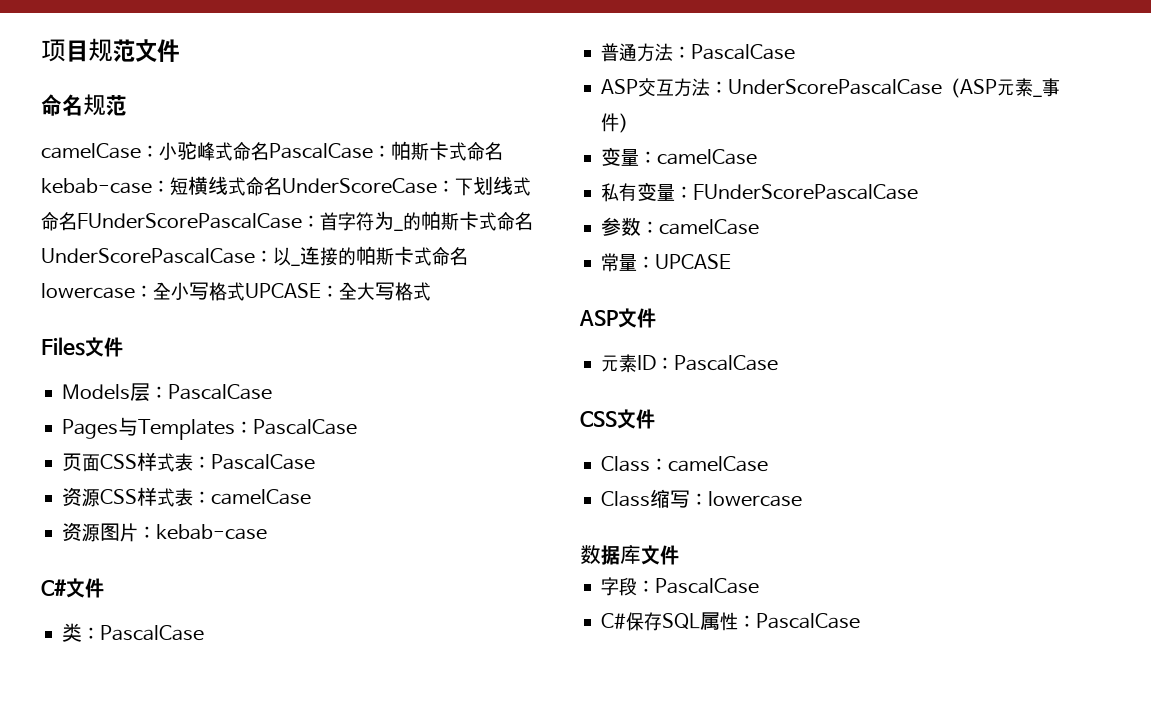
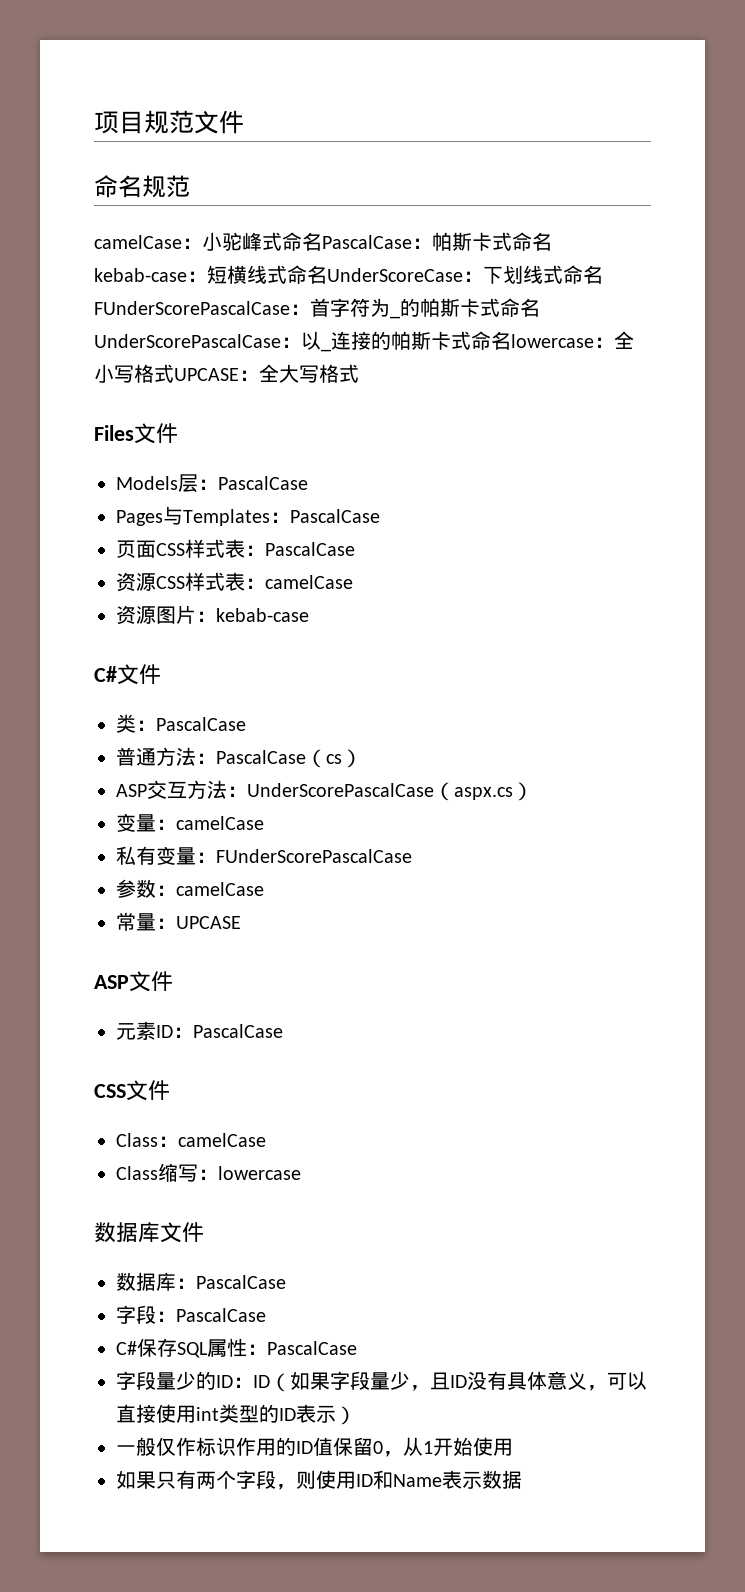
- 普通方法：PascalCase
+ 普通方法：PascalCase（cs）
- ASP交互方法：UnderScorePascalCase（ASP元素_事件）
+ ASP交互方法：UnderScorePascalCase（aspx.cs）
+ 数据库：PascalCase
+ 字段量少的ID：ID（如果字段量少，且ID没有具体意义，可以直接使用int类型的ID表示）
+ 一般仅作标识作用的ID值保留0，从1开始使用
+ 如果只有两个字段，则使用ID和Name表示数据

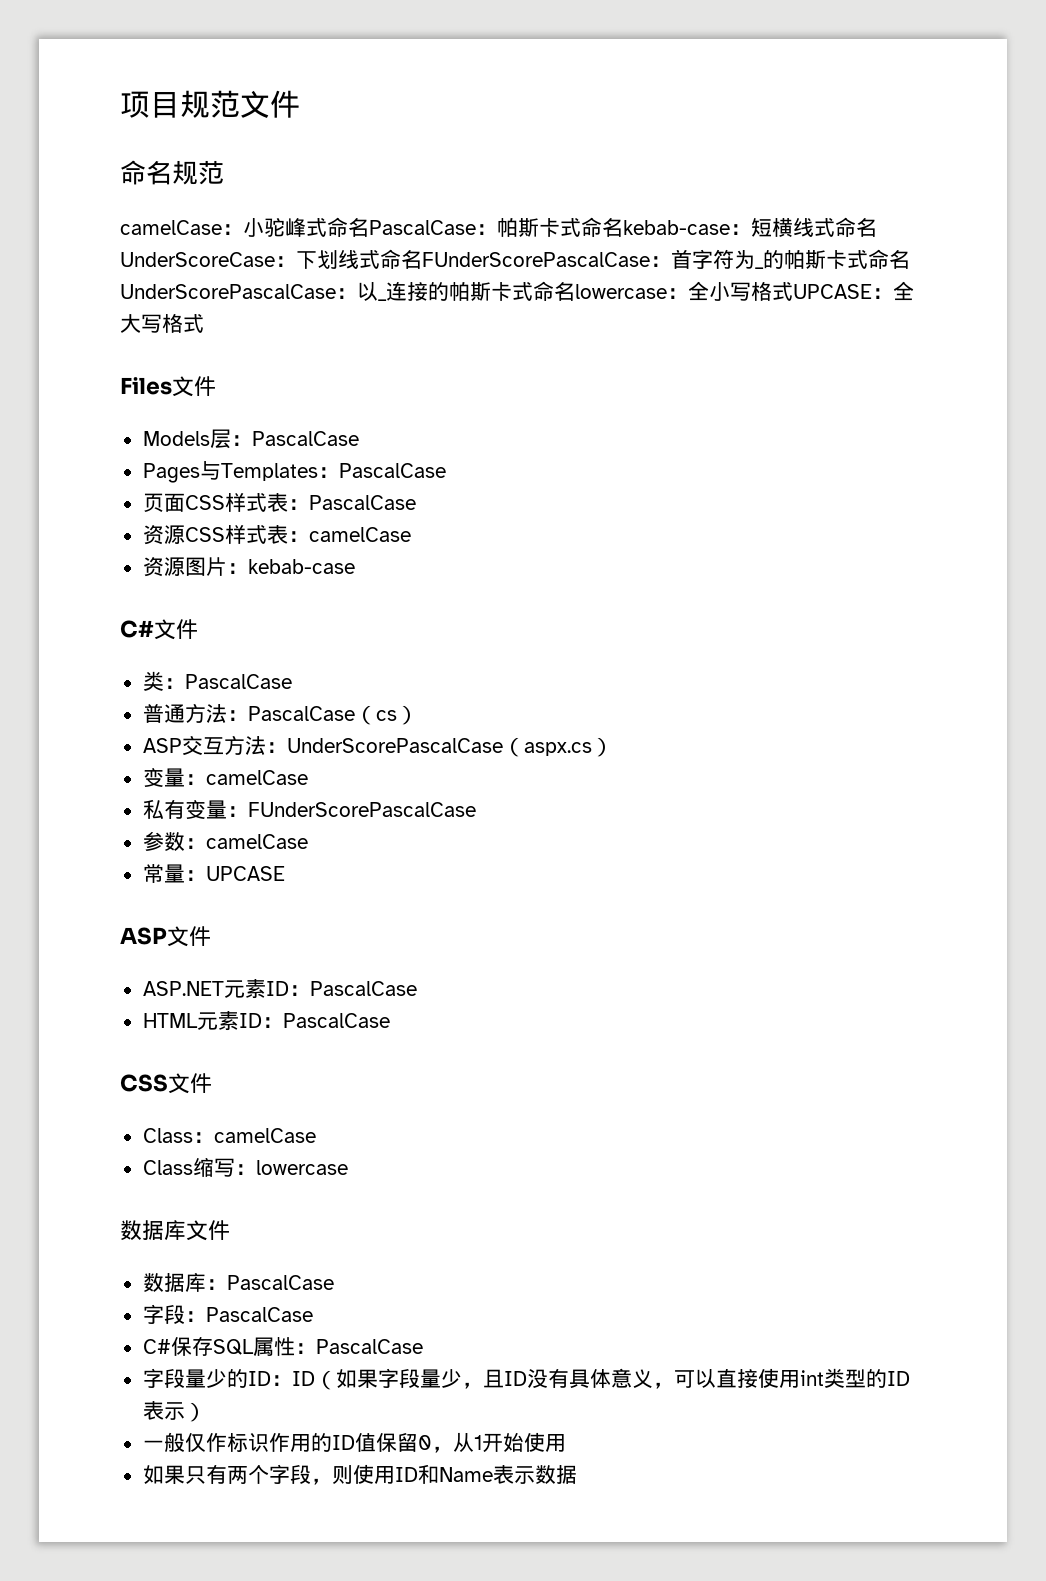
- 元素ID：PascalCase
+ ASP.NET元素ID：PascalCase
+ HTML元素ID：PascalCase

